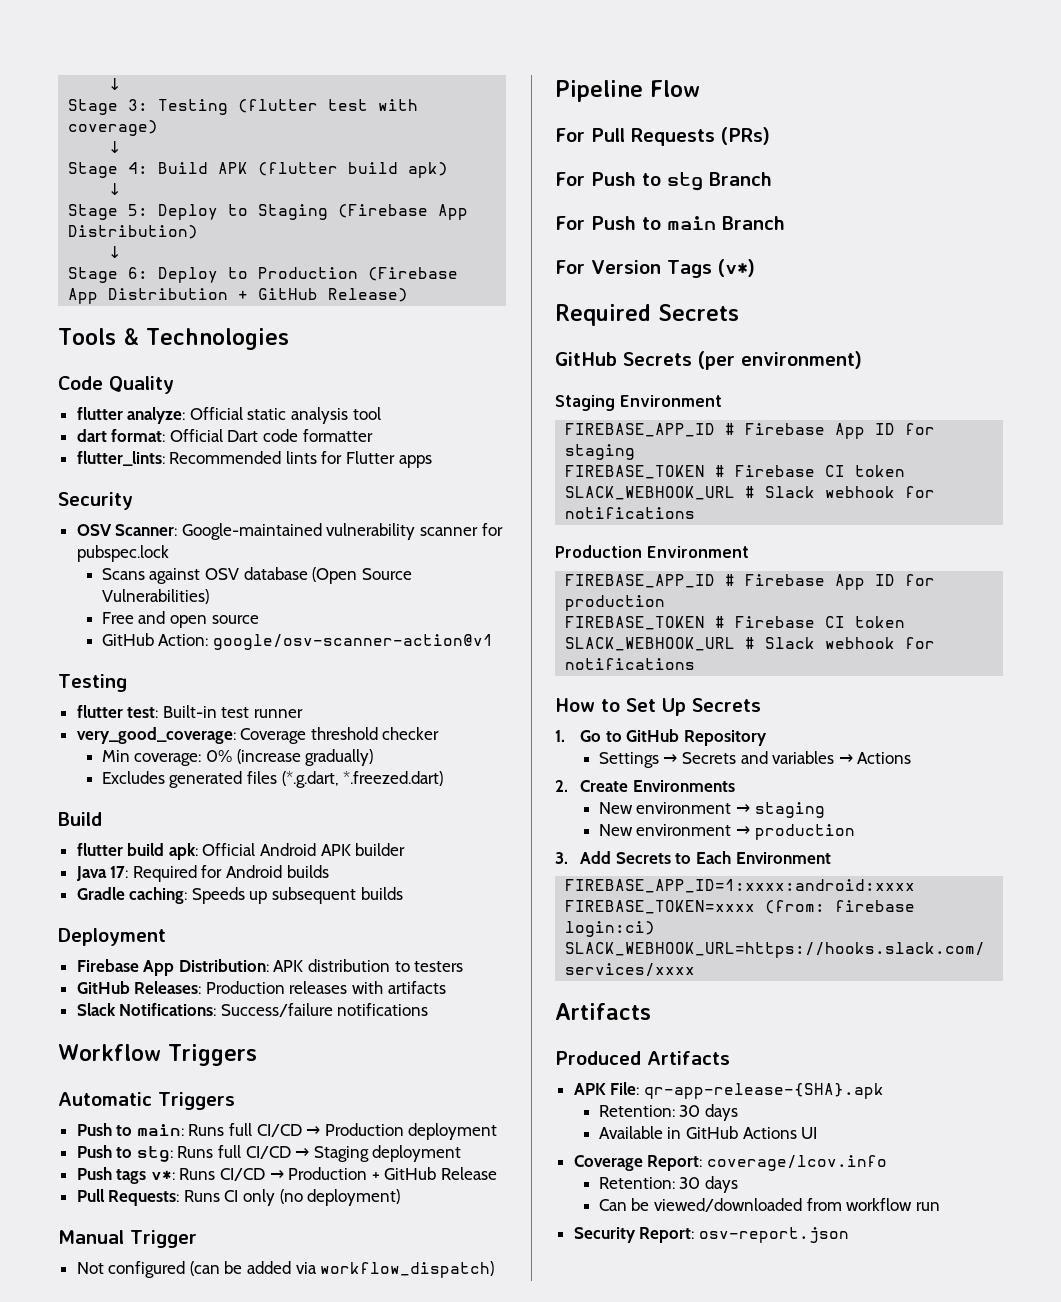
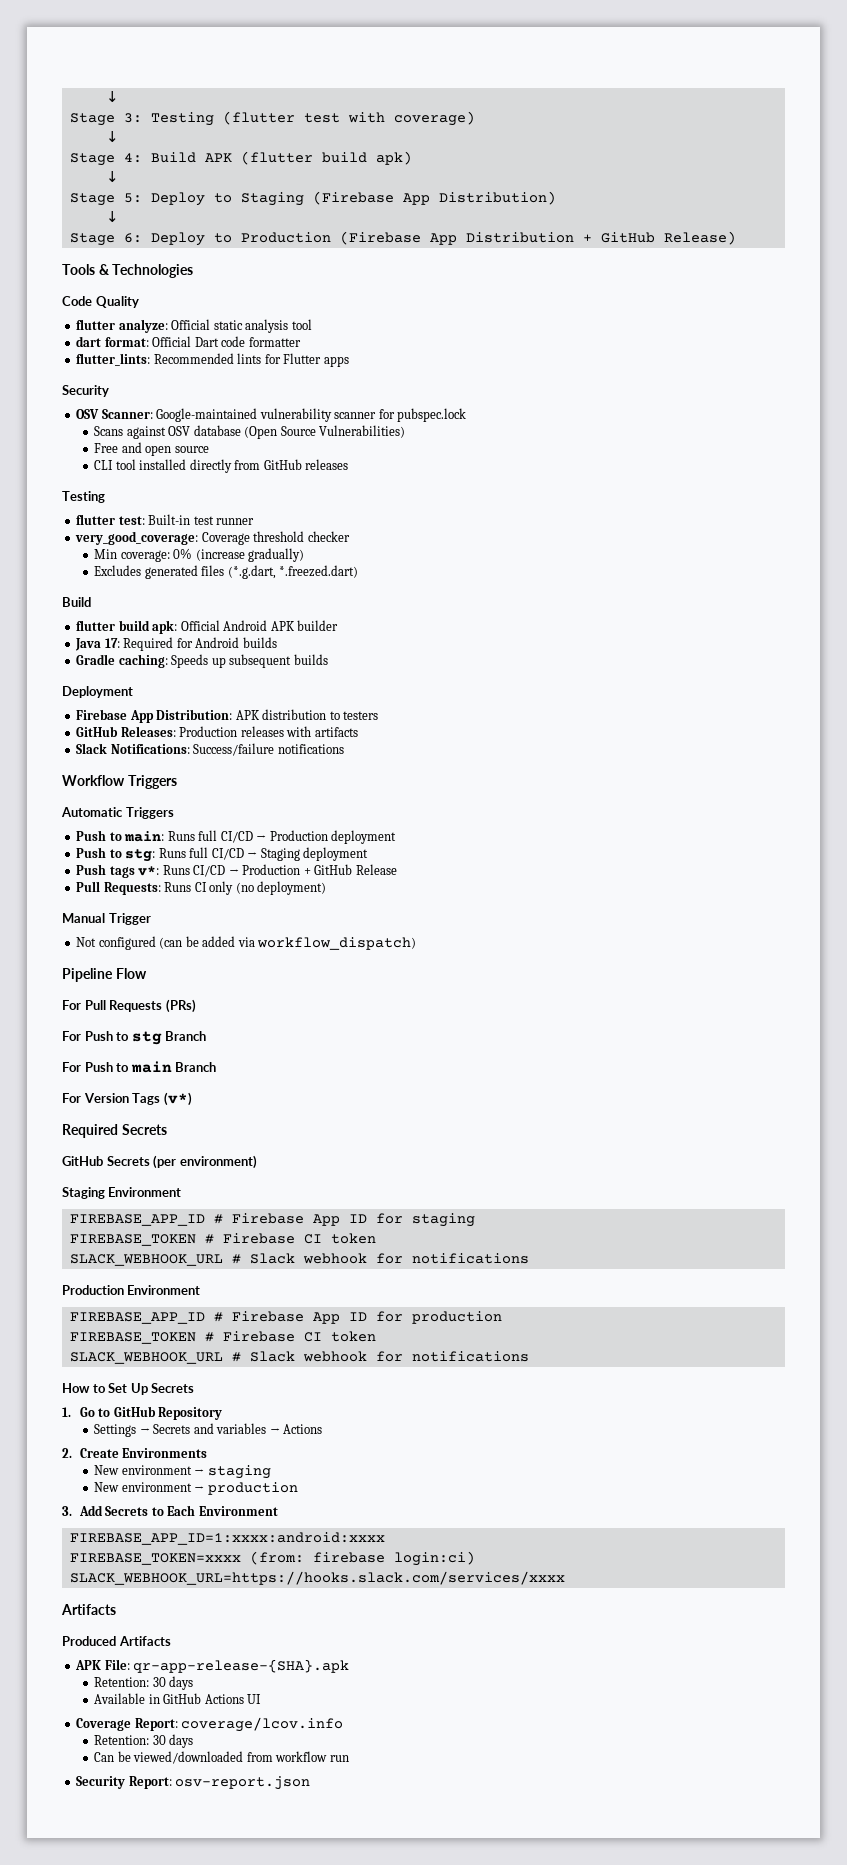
- GitHub Action: google/osv-scanner-action@v1
+ CLI tool installed directly from GitHub releases

